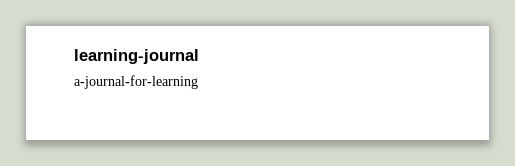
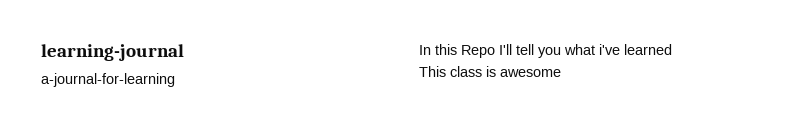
+ In this Repo I'll tell you what i've learned
+ This class is awesome

